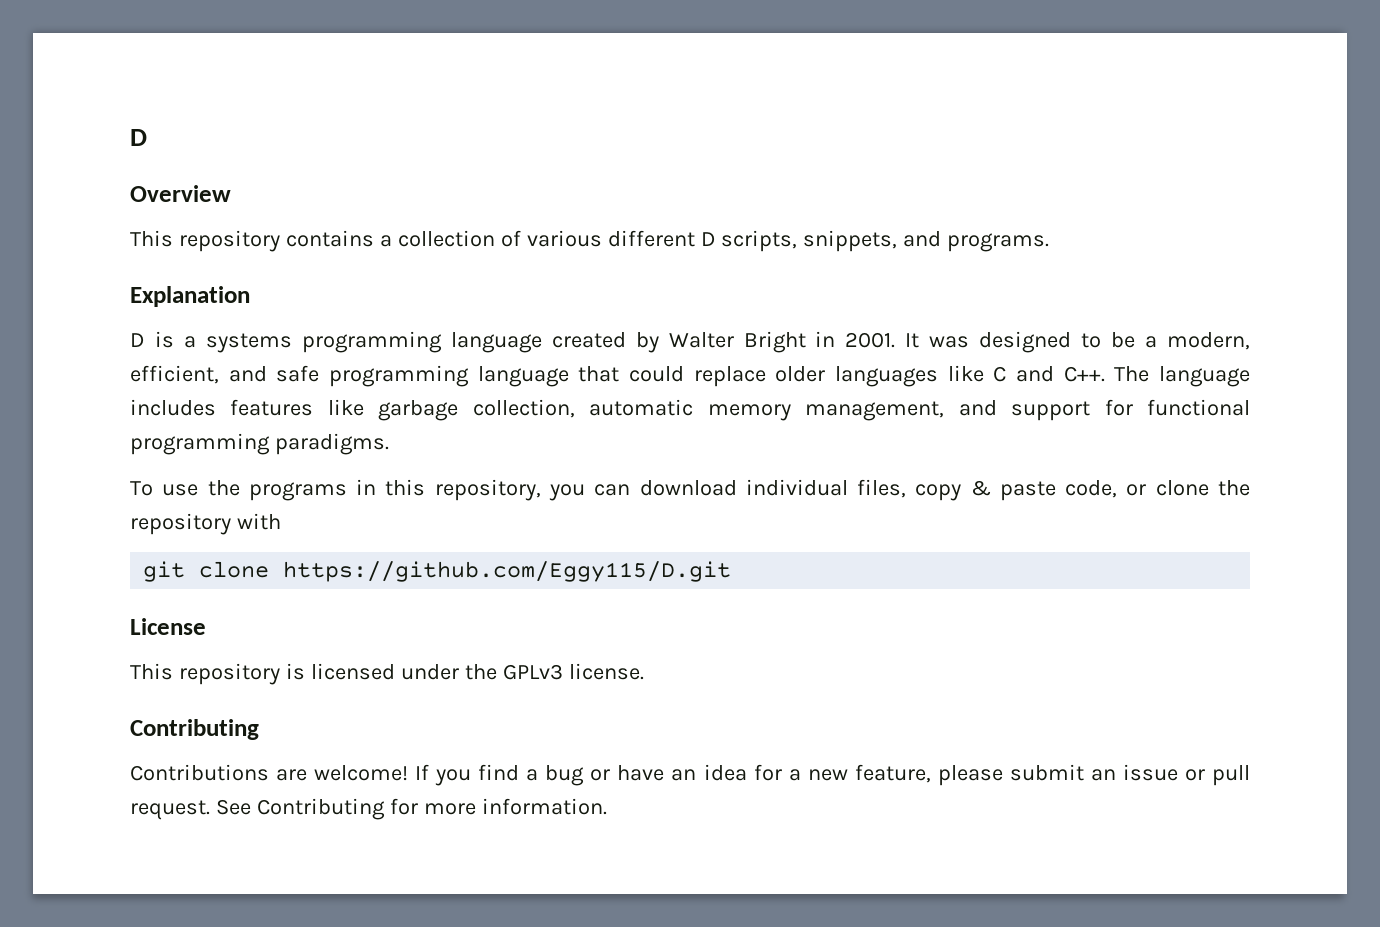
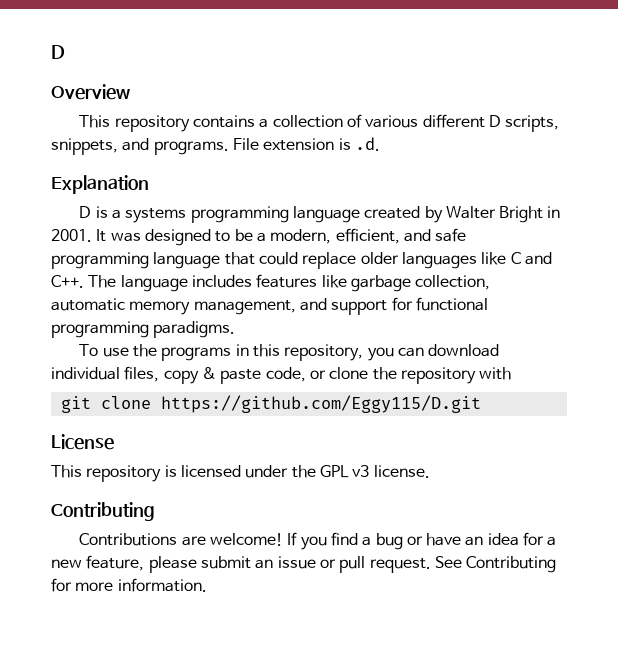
+ File extension is .d.
- This repository is licensed under the GPLv3 license.
+ This repository is licensed under the GPL v3 license.

